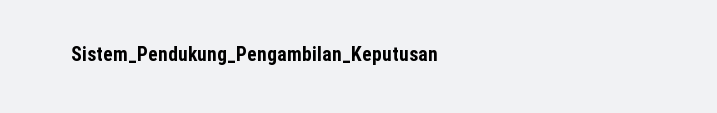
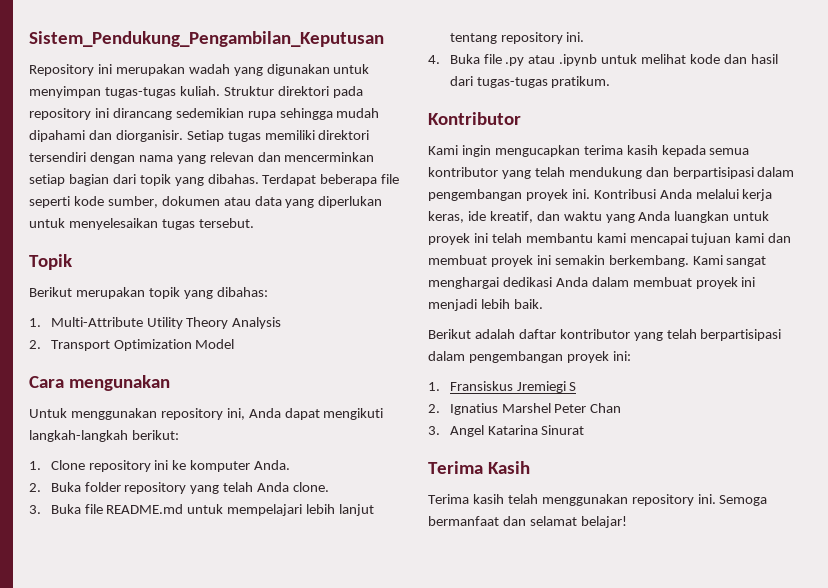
+ Repository ini merupakan wadah yang digunakan untuk menyimpan tugas-tugas kuliah. Struktur direktori pada repository ini dirancang sedemikian rupa sehingga mudah dipahami dan diorganisir. Setiap tugas memiliki direktori tersendiri dengan nama yang relevan dan mencerminkan setiap bagian dari topik yang dibahas. Terdapat beberapa file seperti kode sumber, dokumen atau data yang diperlukan untuk menyelesaikan tugas tersebut.
+ Topik
+ Berikut merupakan topik yang dibahas:
+ 1. Multi-Attribute Utility Theory Analysis
+ 2. Transport Optimization Model
+ Cara mengunakan
+ Untuk menggunakan repository ini, Anda dapat mengikuti langkah-langkah berikut:
+ 1. Clone repository ini ke komputer Anda.
+ 2. Buka folder repository yang telah Anda clone.
+ 3. Buka file README.md untuk mempelajari lebih lanjut tentang repository ini.
+ 4. Buka file .py atau .ipynb untuk melihat kode dan hasil dari tugas-tugas pratikum.
+ Kontributor
+ Kami ingin mengucapkan terima kasih kepada semua kontributor yang telah mendukung dan berpartisipasi dalam pengembangan proyek ini. Kontribusi Anda melalui kerja keras, ide kreatif, dan waktu yang Anda luangkan untuk proyek ini telah membantu kami mencapai tujuan kami dan membuat proyek ini semakin berkembang. Kami sangat menghargai dedikasi Anda dalam membuat proyek ini menjadi lebih baik.
+ Berikut adalah daftar kontributor yang telah berpartisipasi dalam pengembangan proyek ini:
+ 1. Fransiskus Jremiegi S
+ 2. Ignatius Marshel Peter Chan
+ 3. Angel Katarina Sinurat
+ Terima Kasih
+ Terima kasih telah menggunakan repository ini. Semoga bermanfaat dan selamat belajar!

